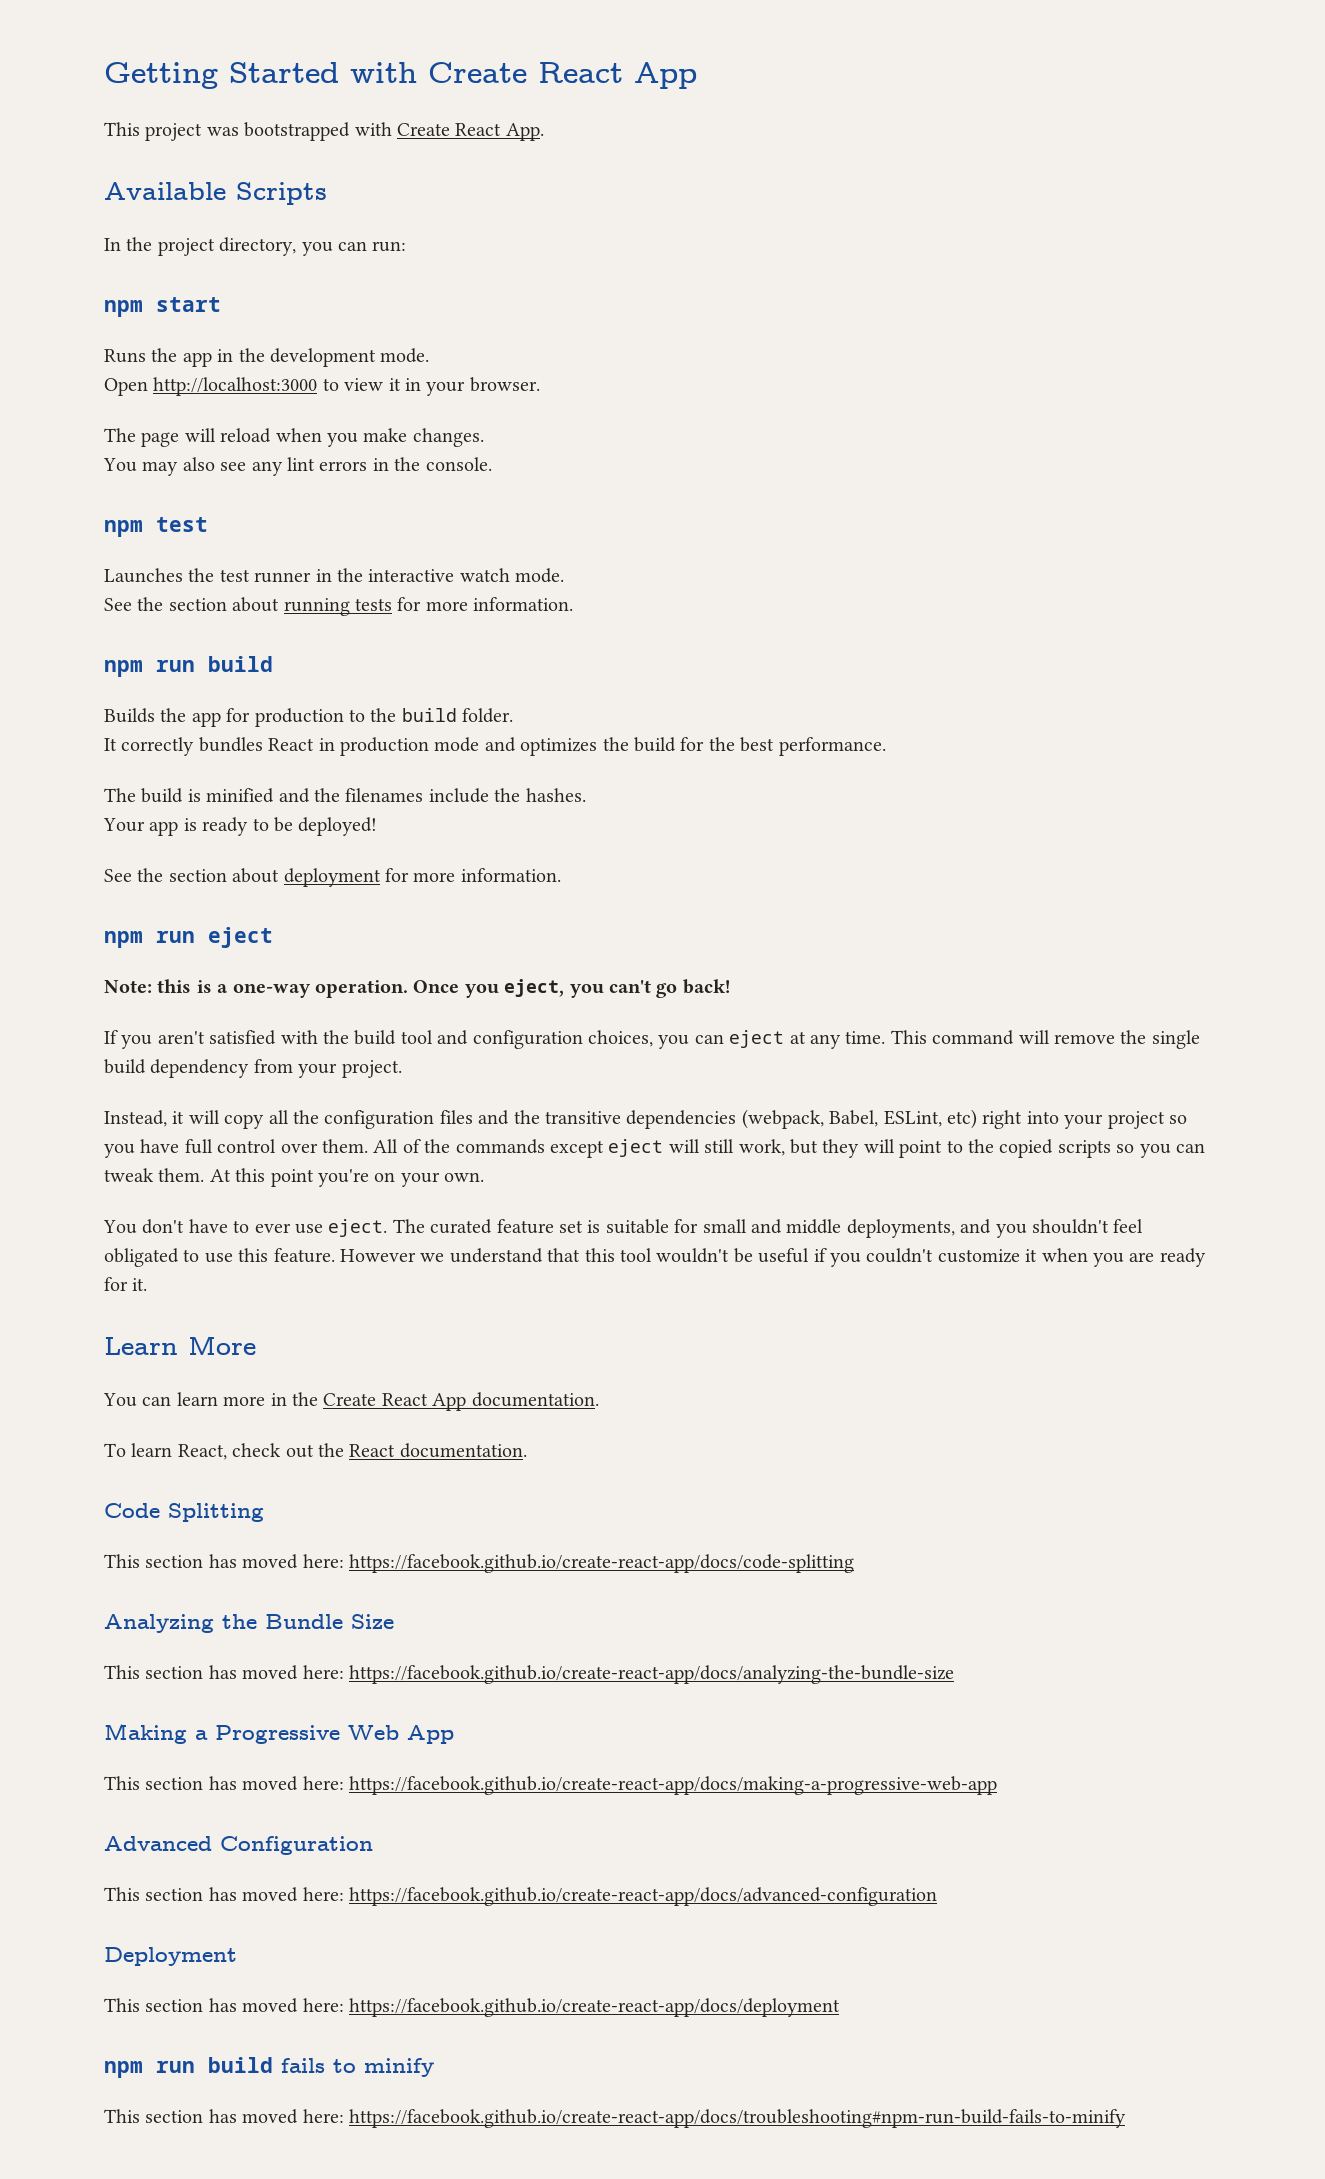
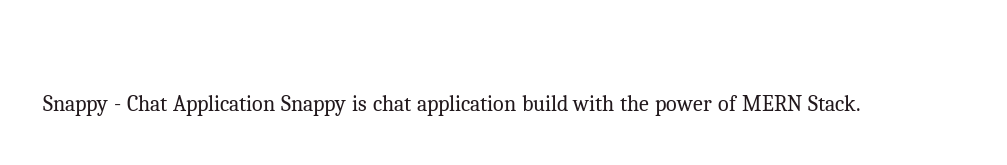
- Getting Started with Create React App
- This project was bootstrapped with Create React App.
- Available Scripts
- In the project directory, you can run:
- npm start
- Runs the app in the development mode.
- Open http://localhost:3000 to view it in your browser.
- The page will reload when you make changes.
- You may also see any lint errors in the console.
- npm test
- Launches the test runner in the interactive watch mode.
- See the section about running tests for more information.
- npm run build
- Builds the app for production to the build folder.
- It correctly bundles React in production mode and optimizes the build for the best performance.
- The build is minified and the filenames include the hashes.
- Your app is ready to be deployed!
- See the section about deployment for more information.
- npm run eject
- Note: this is a one-way operation. Once you eject, you can't go back!
- If you aren't satisfied with the build tool and configuration choices, you can eject at any time. This command will remove the single build dependency from your project.
- Instead, it will copy all the configuration files and the transitive dependencies (webpack, Babel, ESLint, etc) right into your project so you have full control over them. All of the commands except eject will still work, but they will point to the copied scripts so you can tweak them. At this point you're on your own.
- You don't have to ever use eject. The curated feature set is suitable for small and middle deployments, and you shouldn't feel obligated to use this feature. However we understand that this tool wouldn't be useful if you couldn't customize it when you are ready for it.
- Learn More
- You can learn more in the Create React App documentation.
- To learn React, check out the React documentation.
- Code Splitting
- This section has moved here: https://facebook.github.io/create-react-app/docs/code-splitting
- Analyzing the Bundle Size
- This section has moved here: https://facebook.github.io/create-react-app/docs/analyzing-the-bundle-size
- Making a Progressive Web App
- This section has moved here: https://facebook.github.io/create-react-app/docs/making-a-progressive-web-app
- Advanced Configuration
- This section has moved here: https://facebook.github.io/create-react-app/docs/advanced-configuration
- Deployment
- This section has moved here: https://facebook.github.io/create-react-app/docs/deployment
- npm run build fails to minify
- This section has moved here: https://facebook.github.io/create-react-app/docs/troubleshooting#npm-run-build-fails-to-minify
+ Snappy - Chat Application Snappy is chat application build with the power of MERN Stack.

